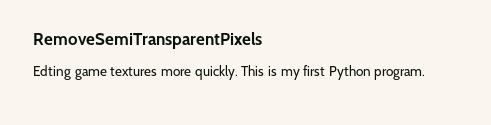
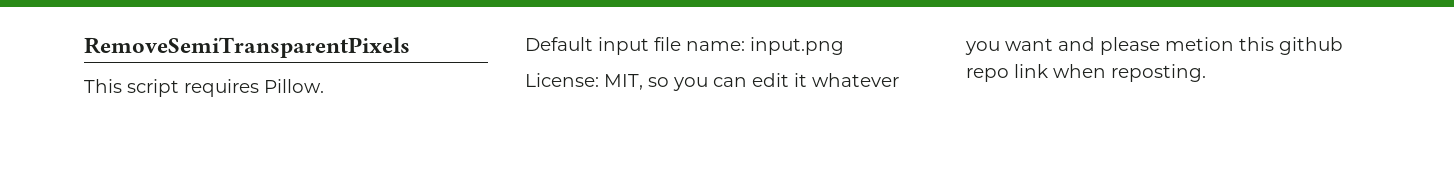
- Edting game textures more quickly. This is my first Python program.
+ This script requires Pillow.
+ Default input file name: input.png
+ License: MIT, so you can edit it whatever you want and please metion this github repo link when reposting.

